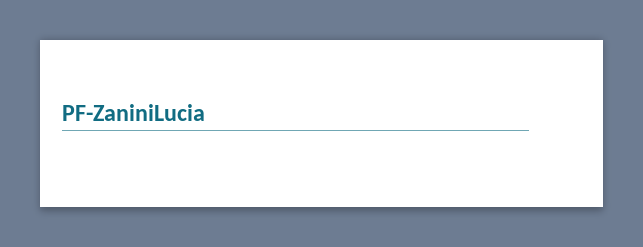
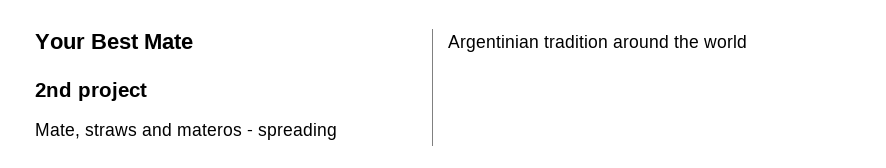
- PF-ZaniniLucia
+ Your Best Mate
+ 2nd project
+ Mate, straws and materos - spreading Argentinian tradition around the world

